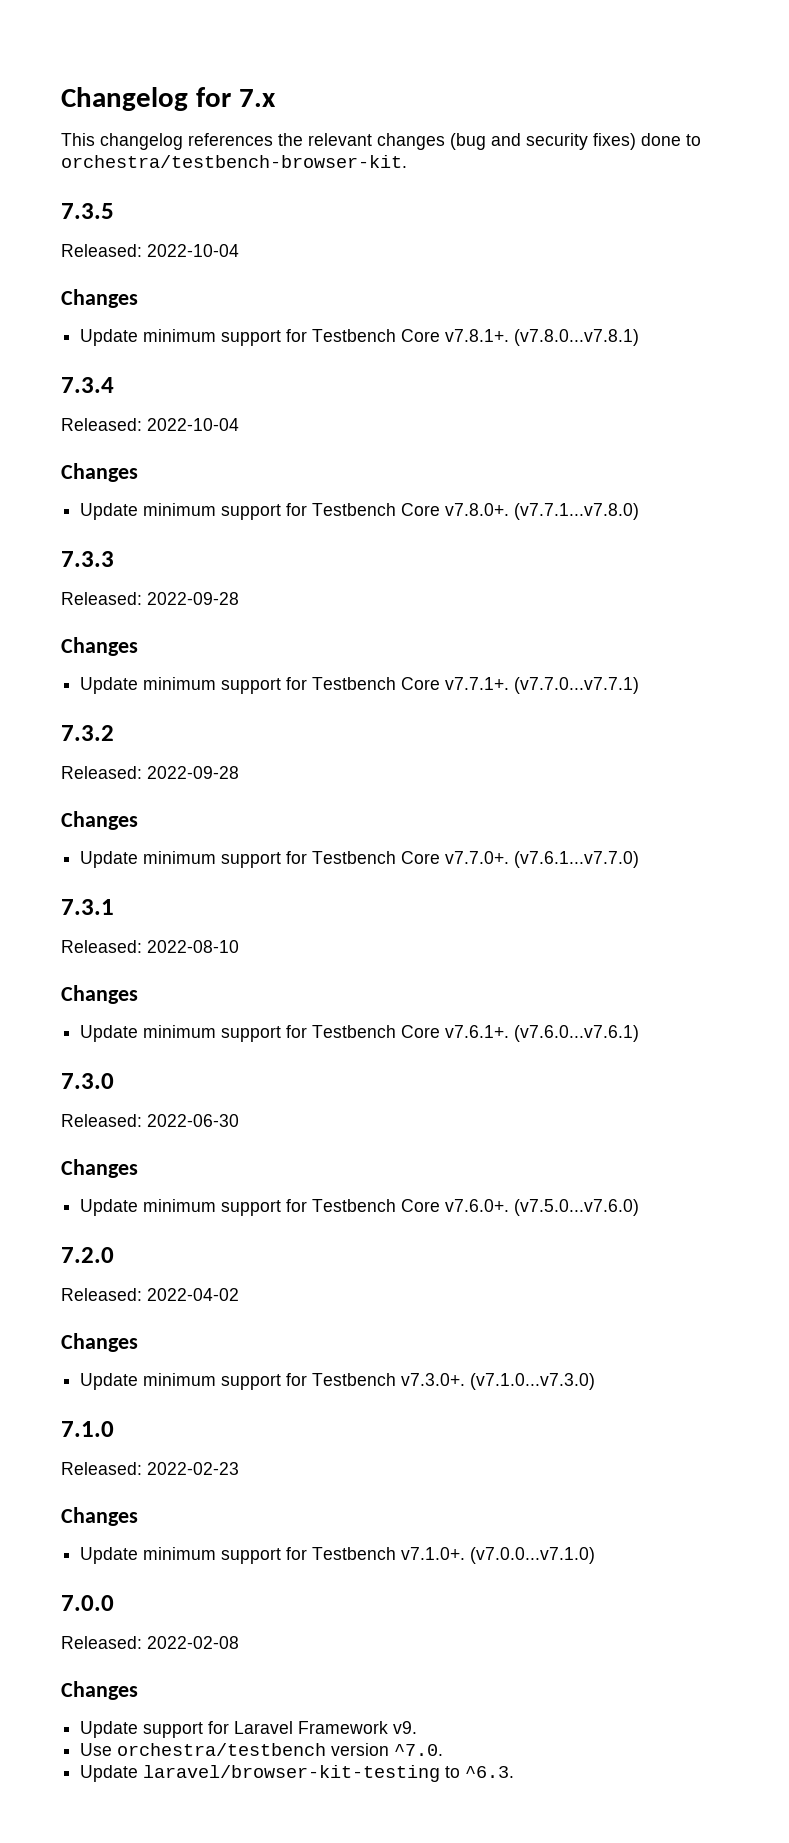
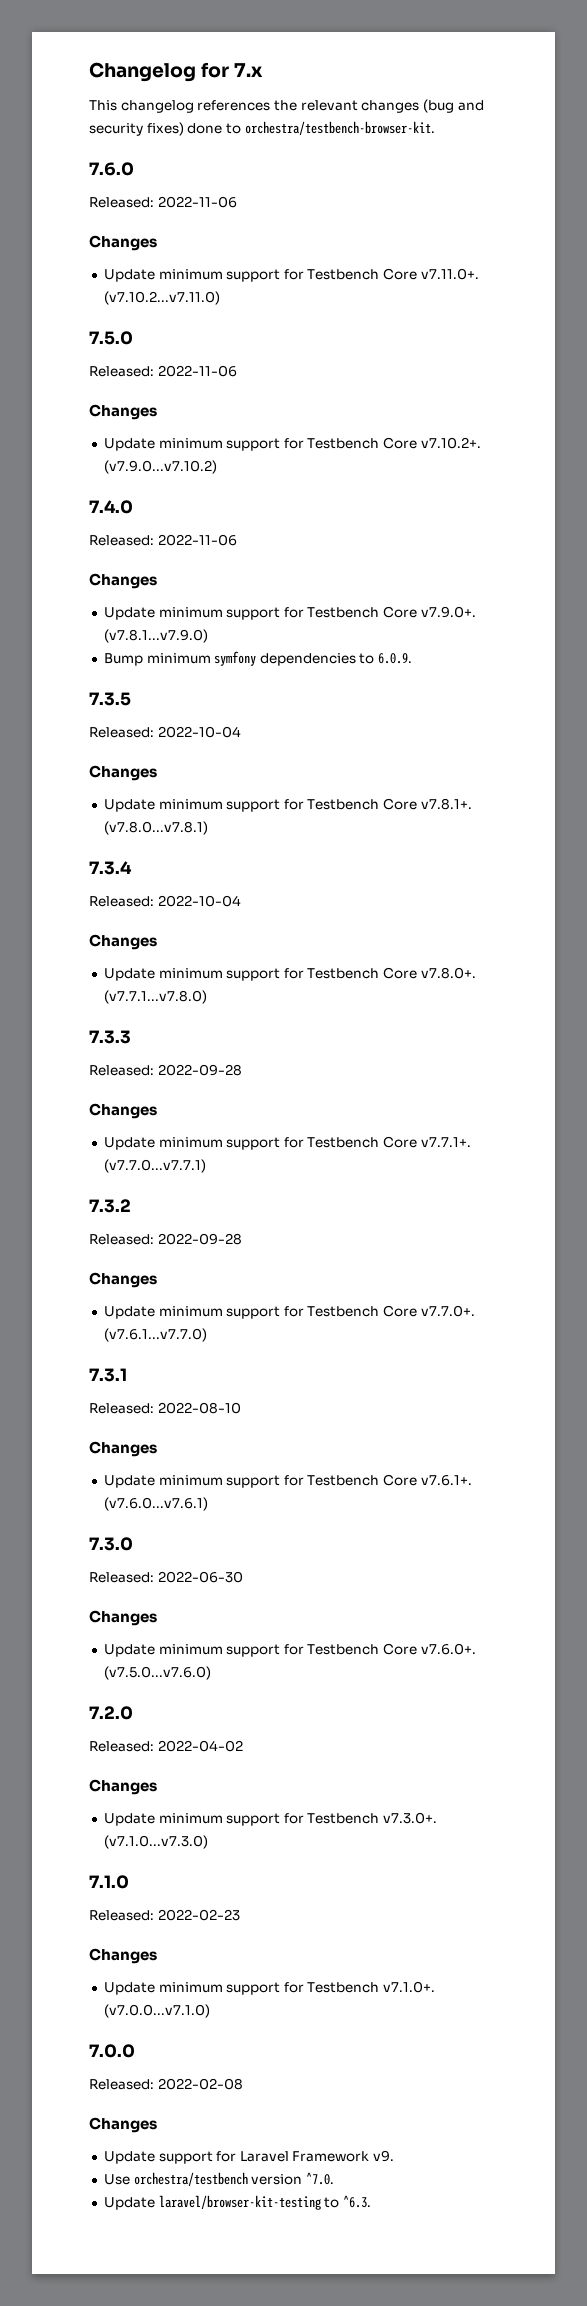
+ 7.6.0
+ Released: 2022-11-06
+ Changes
+ Update minimum support for Testbench Core v7.11.0+. (v7.10.2...v7.11.0)
+ 7.5.0
+ Released: 2022-11-06
+ Changes
+ Update minimum support for Testbench Core v7.10.2+. (v7.9.0...v7.10.2)
+ 7.4.0
+ Released: 2022-11-06
+ Changes
+ Update minimum support for Testbench Core v7.9.0+. (v7.8.1...v7.9.0)
+ Bump minimum symfony dependencies to 6.0.9.

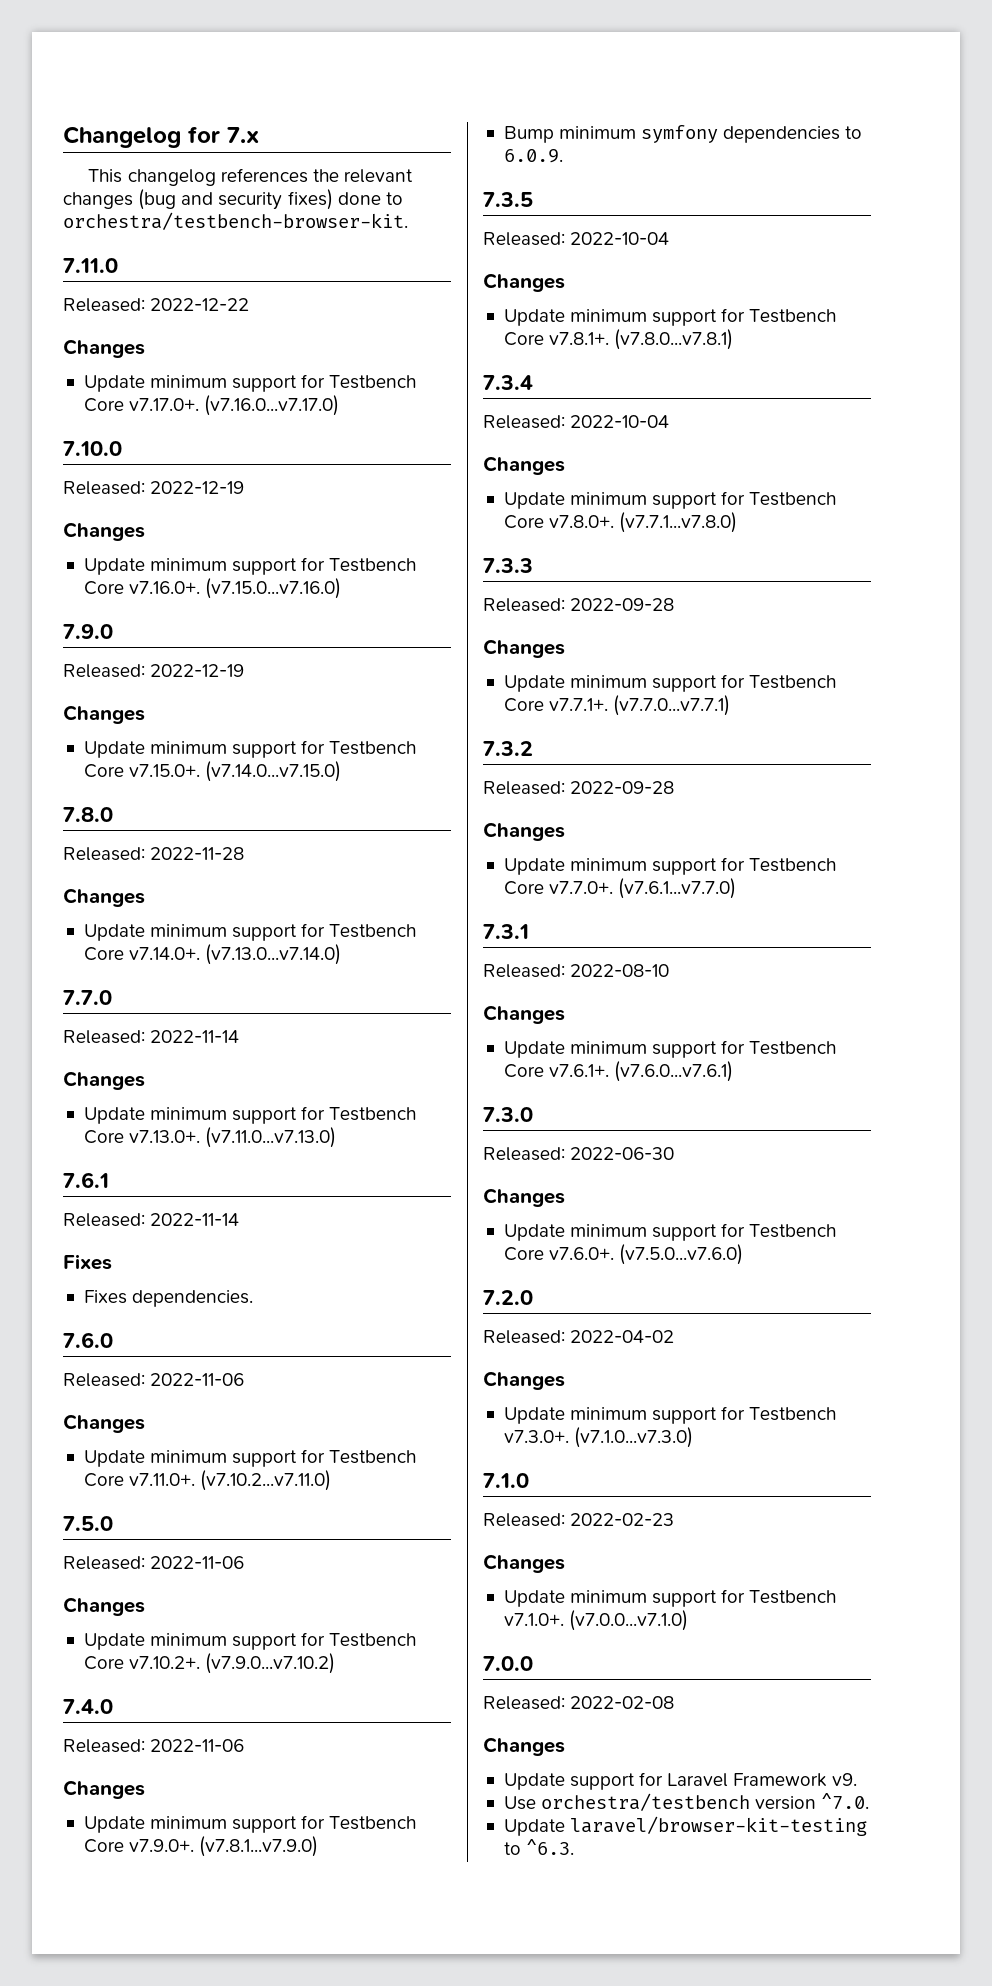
+ 7.11.0
+ Released: 2022-12-22
+ Changes
+ Update minimum support for Testbench Core v7.17.0+. (v7.16.0...v7.17.0)
+ 7.10.0
+ Released: 2022-12-19
+ Changes
+ Update minimum support for Testbench Core v7.16.0+. (v7.15.0...v7.16.0)
+ 7.9.0
+ Released: 2022-12-19
+ Changes
+ Update minimum support for Testbench Core v7.15.0+. (v7.14.0...v7.15.0)
+ 7.8.0
+ Released: 2022-11-28
+ Changes
+ Update minimum support for Testbench Core v7.14.0+. (v7.13.0...v7.14.0)
+ 7.7.0
+ Released: 2022-11-14
+ Changes
+ Update minimum support for Testbench Core v7.13.0+. (v7.11.0...v7.13.0)
+ 7.6.1
+ Released: 2022-11-14
+ Fixes
+ Fixes dependencies.

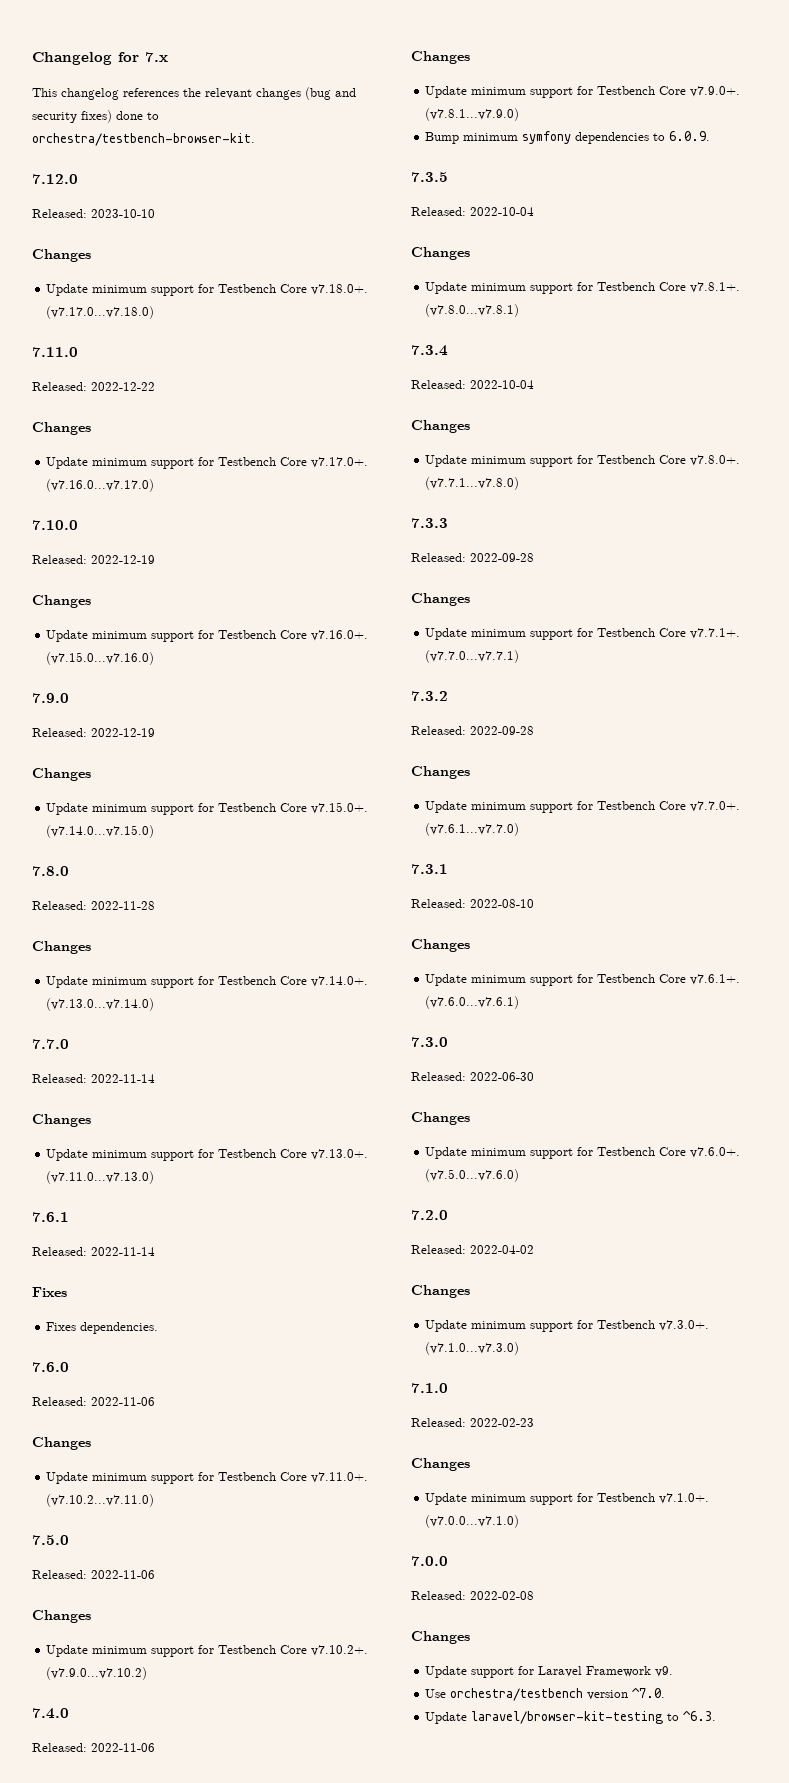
+ 7.12.0
+ Released: 2023-10-10
+ Changes
+ Update minimum support for Testbench Core v7.18.0+. (v7.17.0...v7.18.0)

